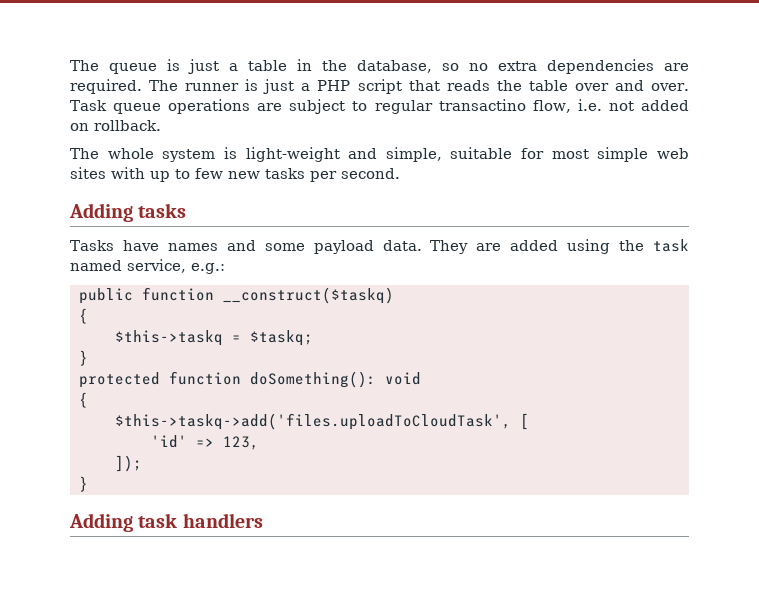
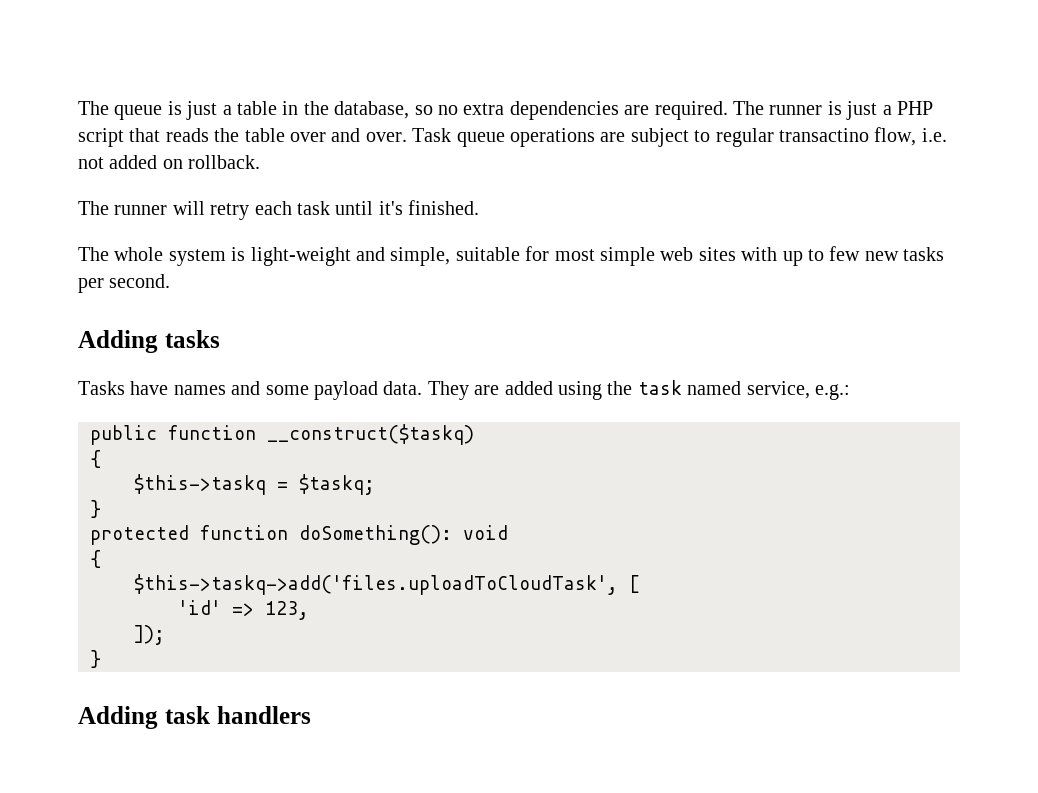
+ The runner will retry each task until it's finished.

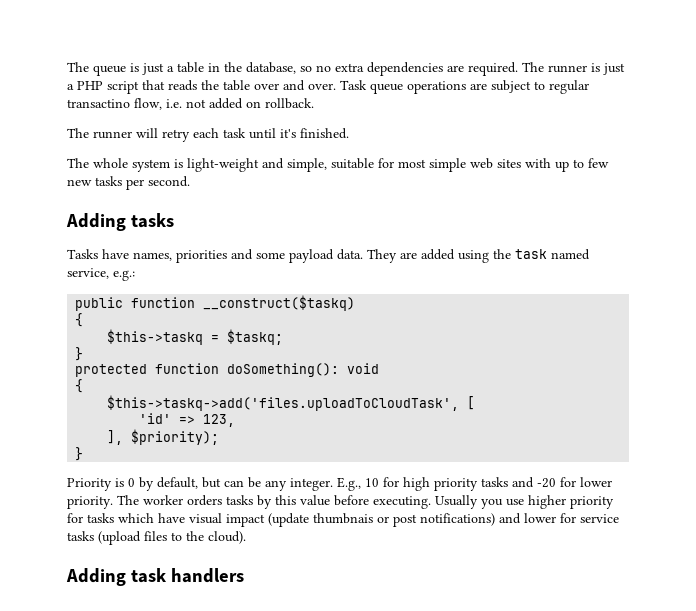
- Tasks have names and some payload data.
+ Tasks have names, priorities and some payload data.
- ]);
+ ], $priority);
  }
+ Priority is 0 by default, but can be any integer. E.g., 10 for high priority tasks and -20 for lower priority. The worker orders tasks by this value before executing. Usually you use higher priority for tasks which have visual impact (update thumbnais or post notifications) and lower for service tasks (upload files to the cloud).

